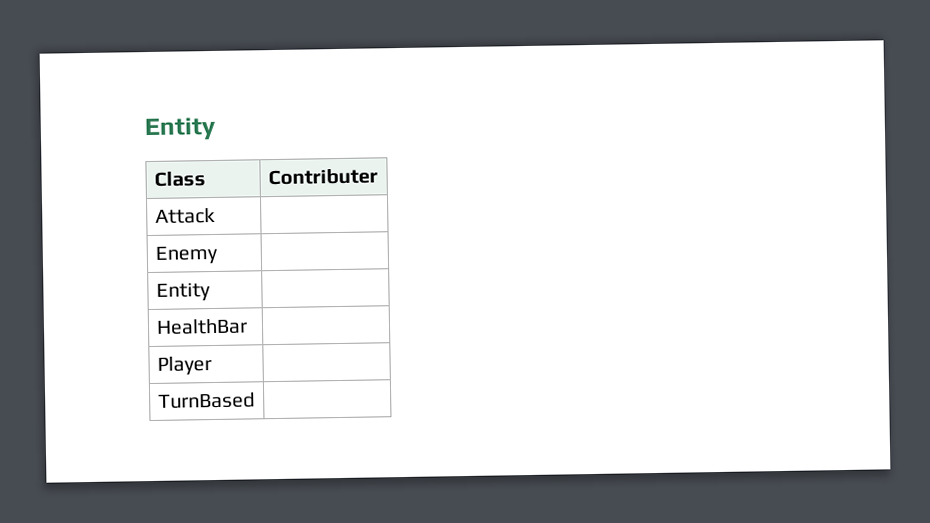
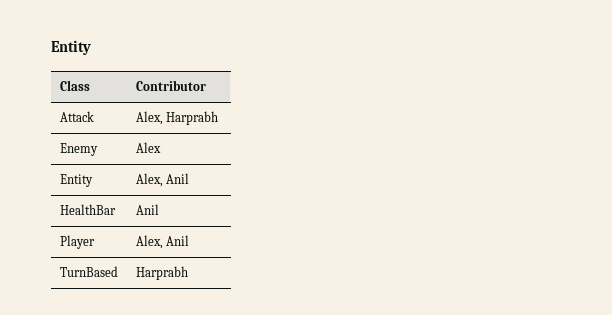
- Class | Contributer
+ Class | Contributor
- Attack |
+ Attack | Alex, Harprabh
- Enemy |
+ Enemy | Alex
- Entity |
+ Entity | Alex, Anil
- HealthBar |
+ HealthBar | Anil
- Player |
+ Player | Alex, Anil
- TurnBased |
+ TurnBased | Harprabh

